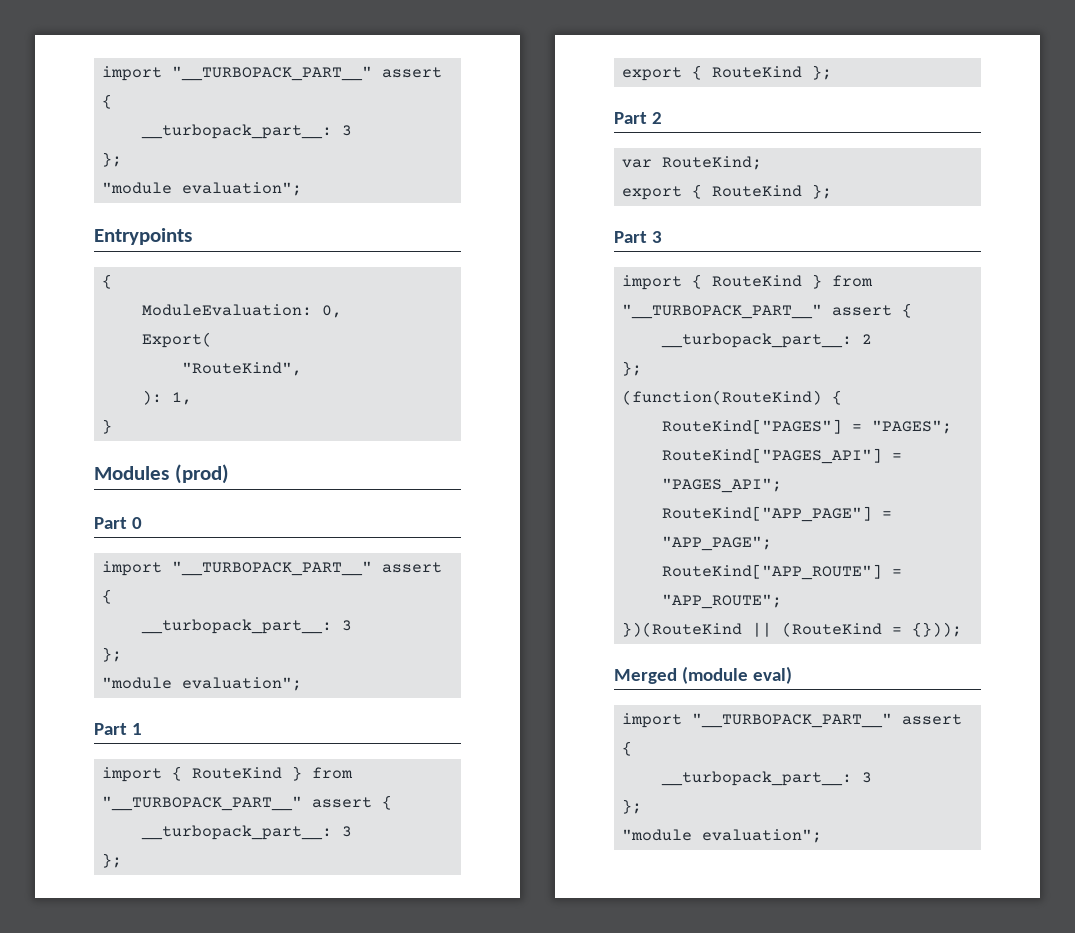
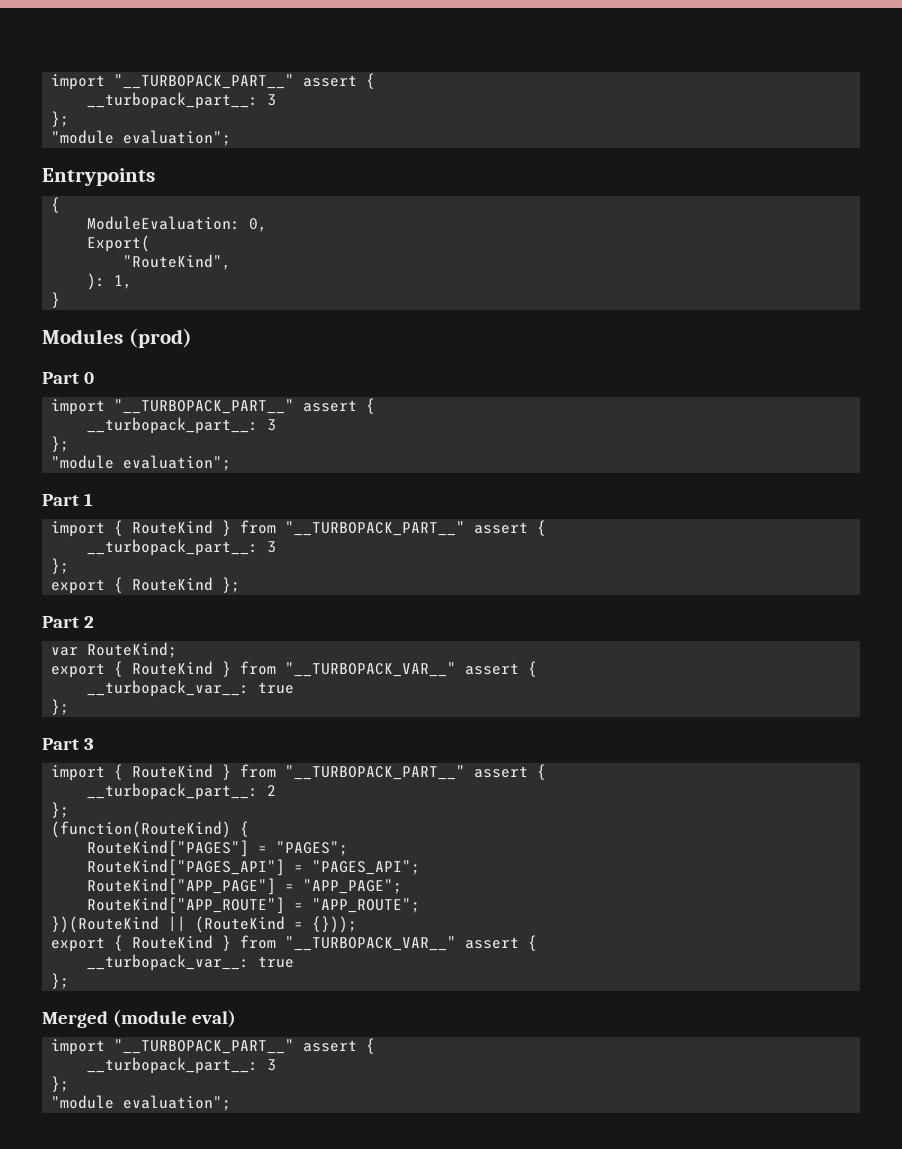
  var RouteKind;
- export { RouteKind };
+ export { RouteKind } from "__TURBOPACK_VAR__" assert {
+ __turbopack_var__: true
+ };
  })(RouteKind || (RouteKind = {}));
+ export { RouteKind } from "__TURBOPACK_VAR__" assert {
+ __turbopack_var__: true
+ };

